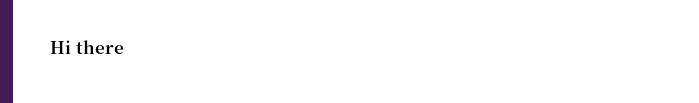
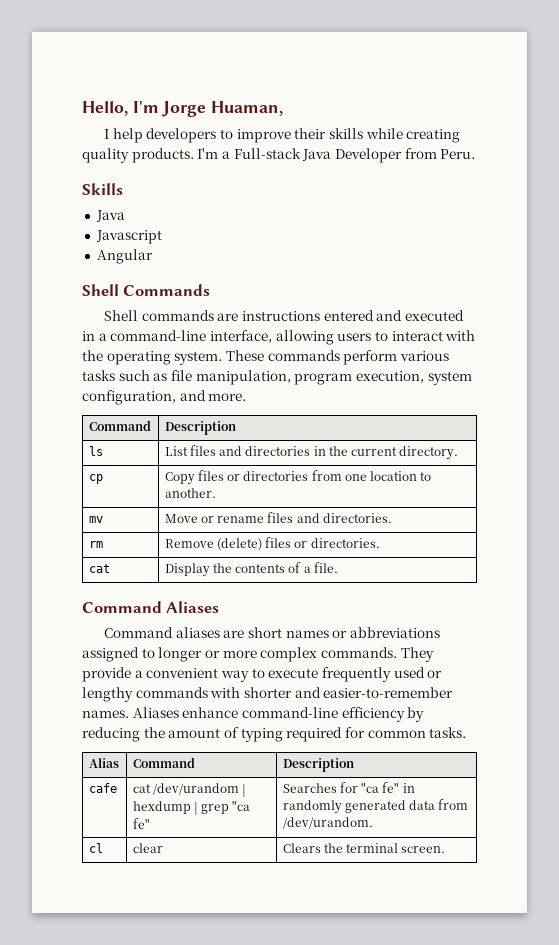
- Hi there
+ Hello, I'm Jorge Huaman,
+ I help developers to improve their skills while creating quality products. I'm a Full-stack Java Developer from Peru.
+ Skills
+ Java
+ Javascript
+ Angular
+ Shell Commands
+ Shell commands are instructions entered and executed in a command-line interface, allowing users to interact with the operating system. These commands perform various tasks such as file manipulation, program execution, system configuration, and more.
+ Command | Description
+ ls | List files and directories in the current directory.
+ cp | Copy files or directories from one location to another.
+ mv | Move or rename files and directories.
+ rm | Remove (delete) files or directories.
+ cat | Display the contents of a file.
+ Command Aliases
+ Command aliases are short names or abbreviations assigned to longer or more complex commands. They provide a convenient way to execute frequently used or lengthy commands with shorter and easier-to-remember names. Aliases enhance command-line efficiency by reducing the amount of typing required for common tasks.
+ Alias | Command | Description
+ cafe | cat /dev/urandom | hexdump | grep "ca fe" | Searches for "ca fe" in randomly generated data from /dev/urandom.
+ cl | clear | Clears the terminal screen.

